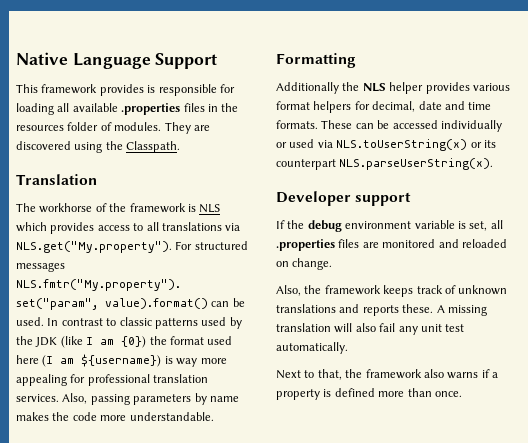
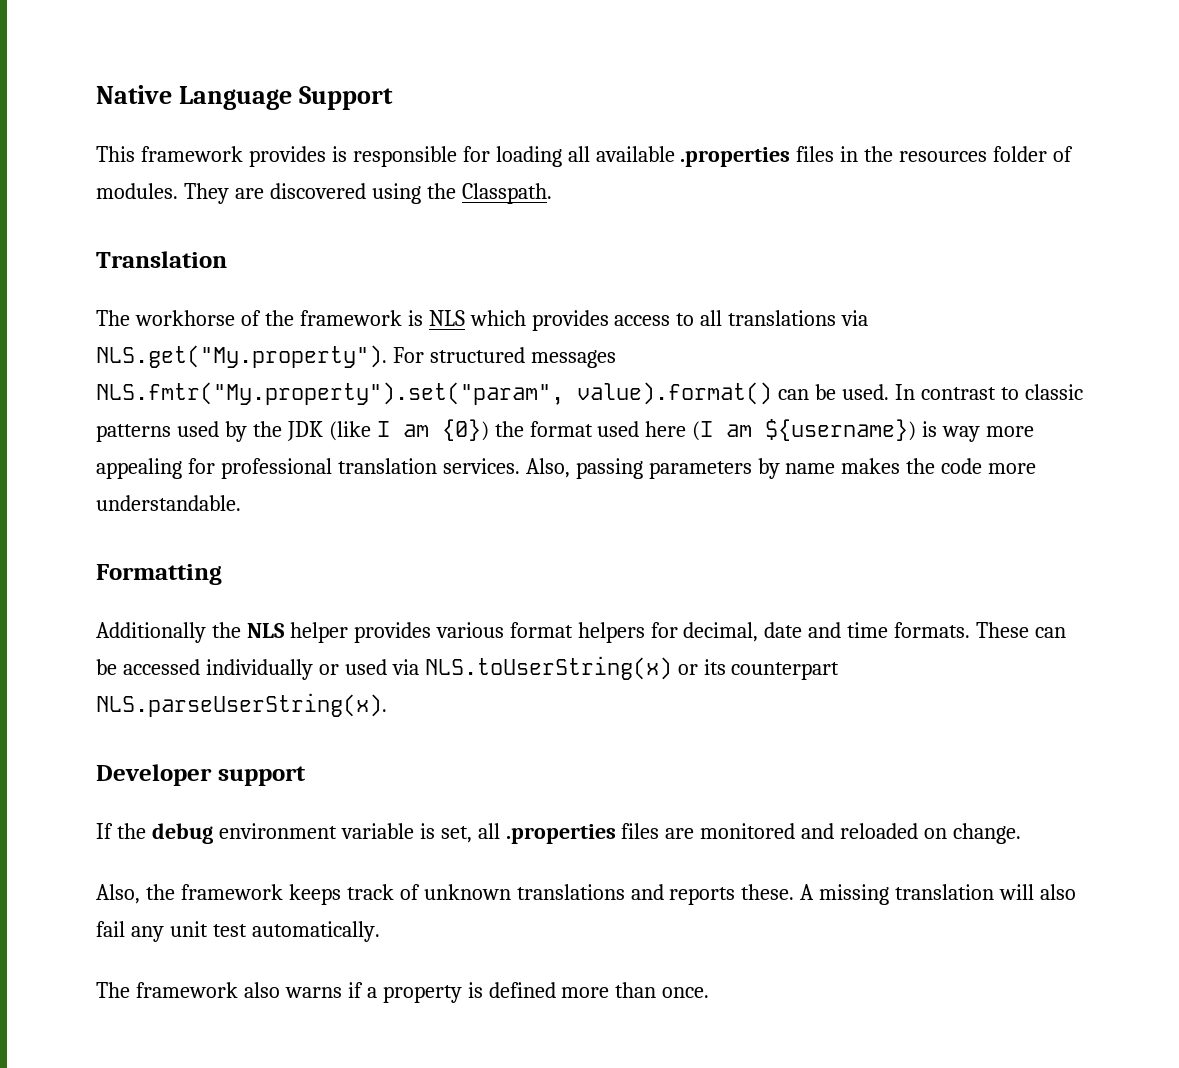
- Next to that, the framework also warns if a property is defined more than once.
+ The framework also warns if a property is defined more than once.

